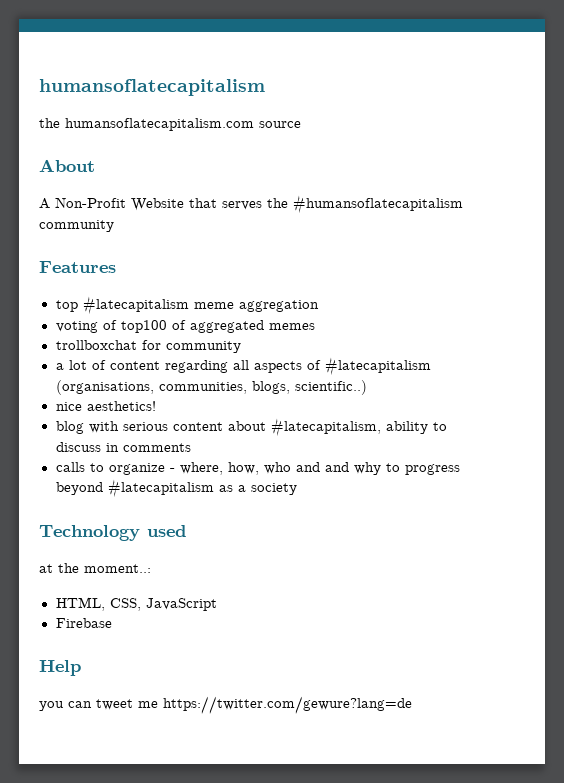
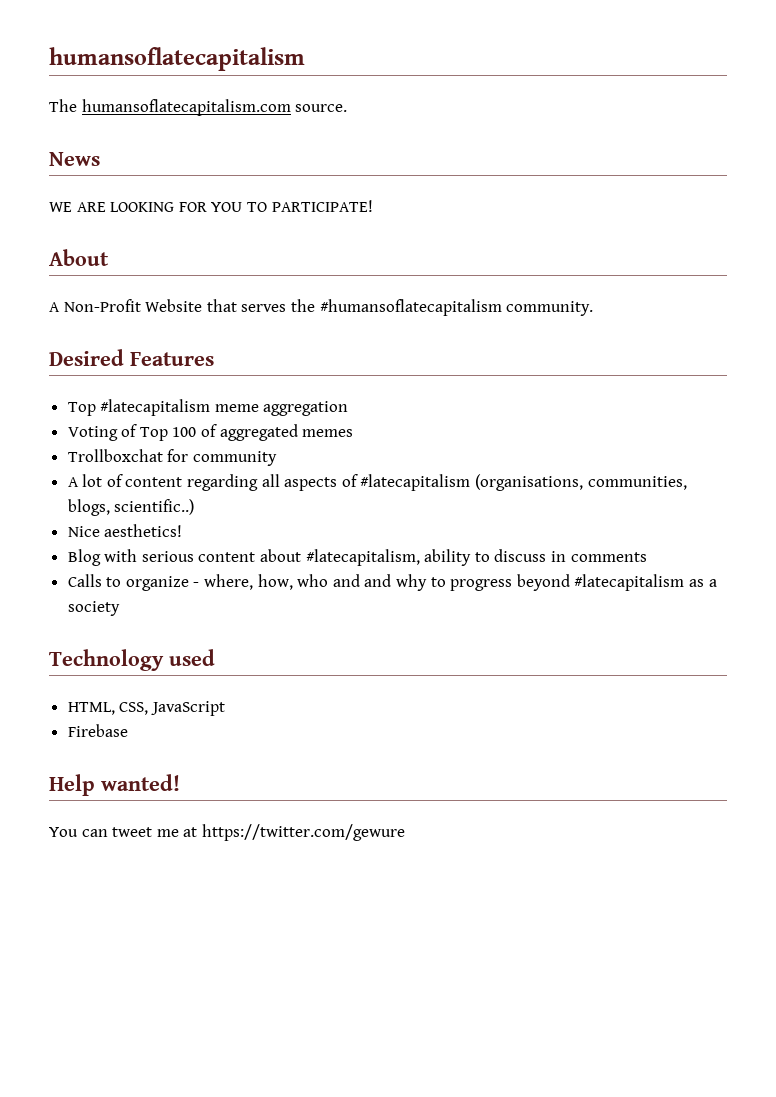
- the humansoflatecapitalism.com source
+ The humansoflatecapitalism.com source.
+ News
+ WE ARE LOOKING FOR YOU TO PARTICIPATE!
- A Non-Profit Website that serves the #humansoflatecapitalism community
- Features
+ A Non-Profit Website that serves the #humansoflatecapitalism community.
+ Desired Features
- top #latecapitalism meme aggregation
+ Top #latecapitalism meme aggregation
- voting of top100 of aggregated memes
+ Voting of Top 100 of aggregated memes
- trollboxchat for community
+ Trollboxchat for community
- a lot of content regarding all aspects of #latecapitalism (organisations, communities, blogs, scientific..)
+ A lot of content regarding all aspects of #latecapitalism (organisations, communities, blogs, scientific..)
- nice aesthetics!
+ Nice aesthetics!
- blog with serious content about #latecapitalism, ability to discuss in comments
+ Blog with serious content about #latecapitalism, ability to discuss in comments
- calls to organize - where, how, who and and why to progress beyond #latecapitalism as a society
+ Calls to organize - where, how, who and and why to progress beyond #latecapitalism as a society
- at the moment..:
- Help
- you can tweet me https://twitter.com/gewure?lang=de
+ Help wanted!
+ You can tweet me at https://twitter.com/gewure

